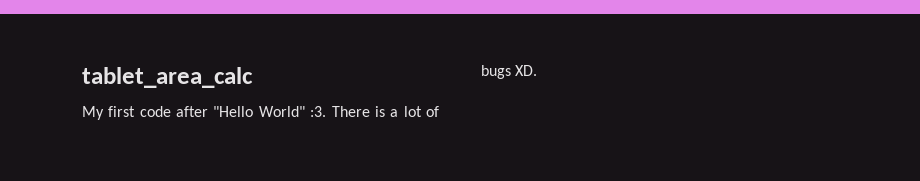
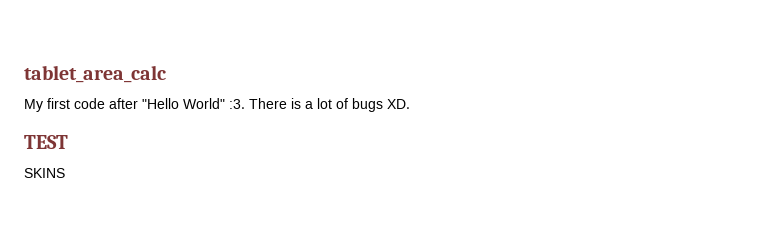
+ TEST
+ SKINS

